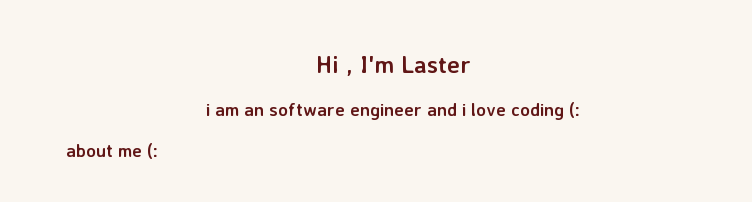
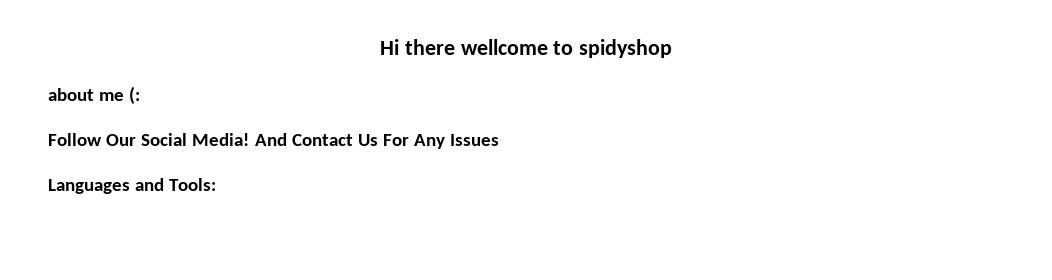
- Hi , I'm Laster
- i am an software engineer and i love coding (:
+ Hi there wellcome to spidyshop
  about me (:
+ Follow Our Social Media! And Contact Us For Any Issues
+ Languages and Tools:

